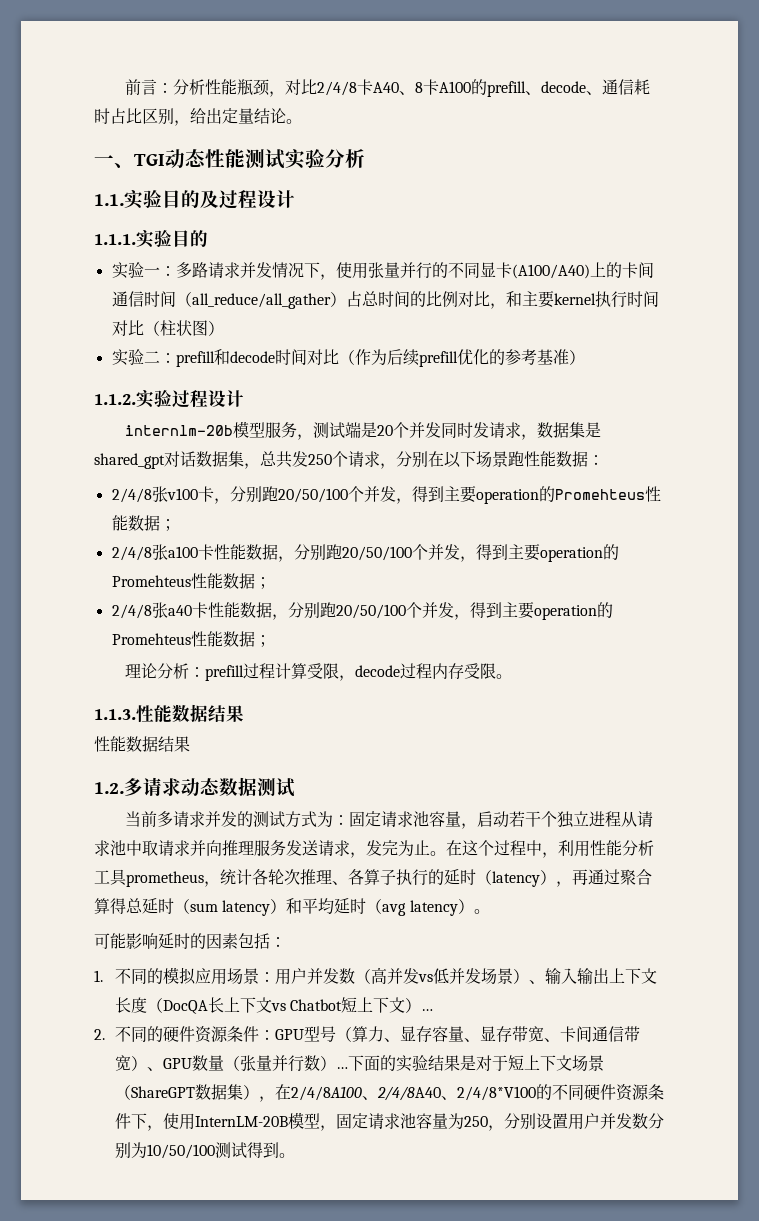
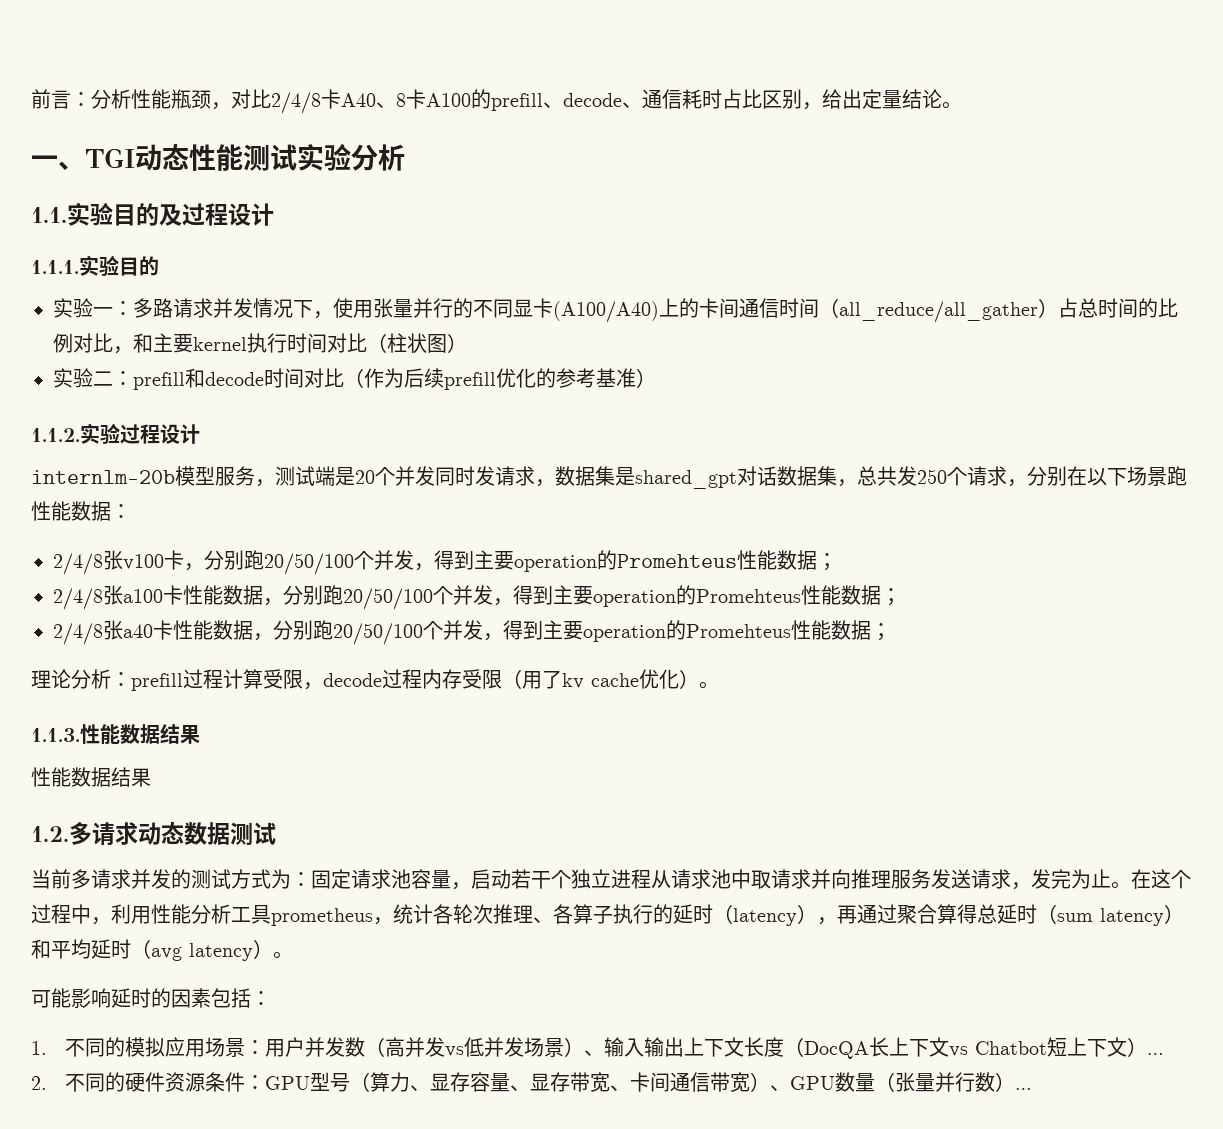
- 理论分析：prefill过程计算受限，decode过程内存受限。
+ 理论分析：prefill过程计算受限，decode过程内存受限（用了kv cache优化）。
- 下面的实验结果是对于短上下文场景（ShareGPT数据集），在2/4/8A100、2/4/8A40、2/4/8*V100的不同硬件资源条件下，使用InternLM-20B模型，固定请求池容量为250，分别设置用户并发数分别为10/50/100测试得到。

